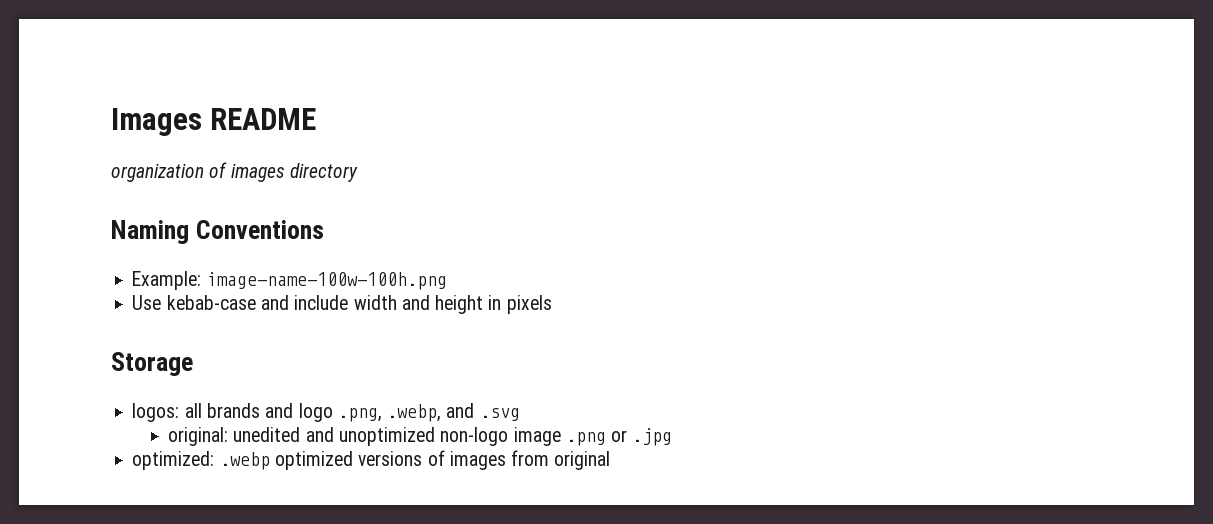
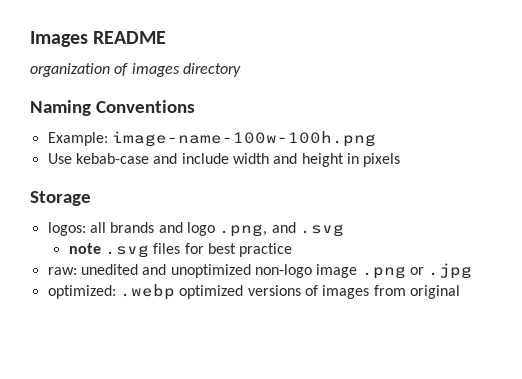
- logos: all brands and logo .png, .webp, and .svg
+ logos: all brands and logo .png, and .svg
- original: unedited and unoptimized non-logo image .png or .jpg
+ note .svg files for best practice
+ raw: unedited and unoptimized non-logo image .png or .jpg

